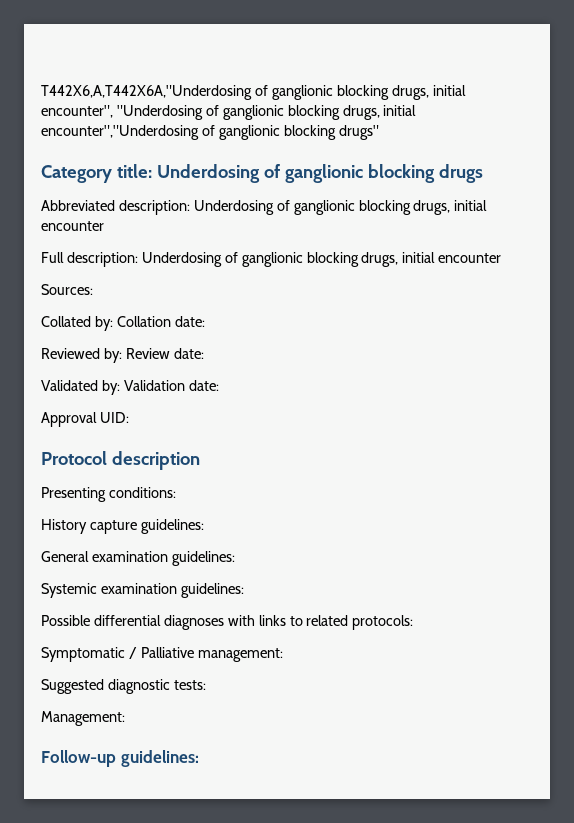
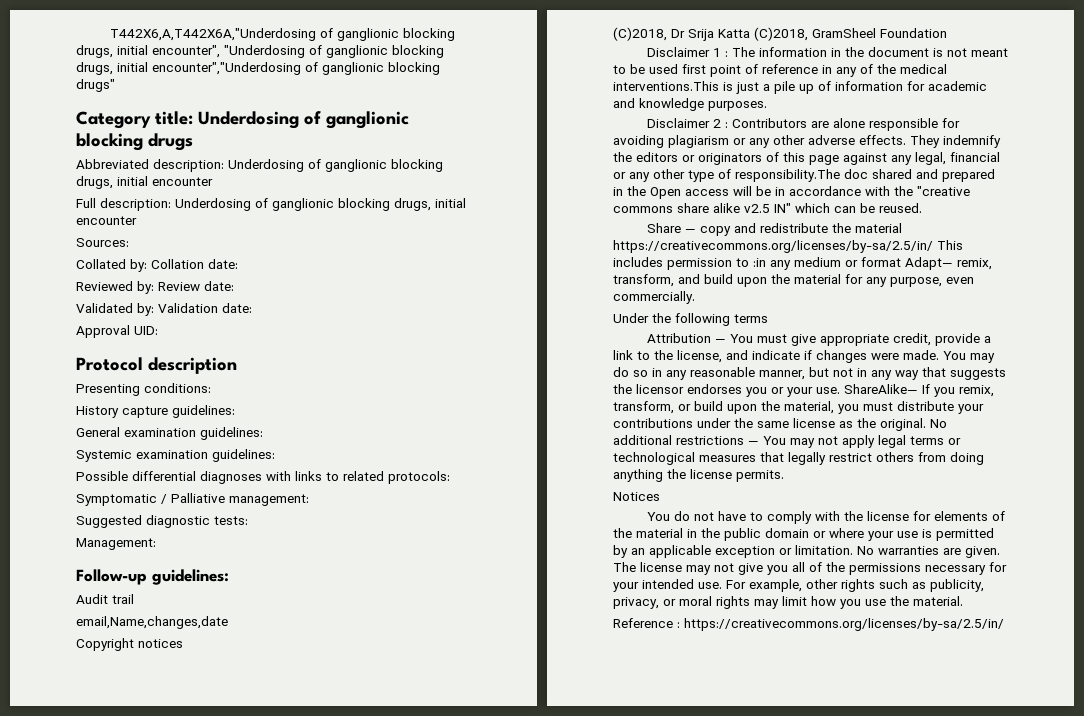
+ Audit trail
+ email,Name,changes,date
+ Copyright notices
+ (C)2018, Dr Srija Katta (C)2018, GramSheel Foundation
+ Disclaimer 1 : The information in the document is not meant to be used first point of reference in any of the medical interventions.This is just a pile up of information for academic and knowledge purposes.
+ Disclaimer 2 : Contributors are alone responsible for avoiding plagiarism or any other adverse effects. They indemnify the editors or originators of this page against any legal, financial or any other type of responsibility.The doc shared and prepared in the Open access will be in accordance with the "creative commons share alike v2.5 IN" which can be reused.
+ Share — copy and redistribute the material https://creativecommons.org/licenses/by-sa/2.5/in/ This includes permission to :in any medium or format Adapt— remix, transform, and build upon the material for any purpose, even commercially.
+ Under the following terms
+ Attribution — You must give appropriate credit, provide a link to the license, and indicate if changes were made. You may do so in any reasonable manner, but not in any way that suggests the licensor endorses you or your use. ShareAlike— If you remix, transform, or build upon the material, you must distribute your contributions under the same license as the original. No additional restrictions — You may not apply legal terms or technological measures that legally restrict others from doing anything the license permits.
+ Notices
+ You do not have to comply with the license for elements of the material in the public domain or where your use is permitted by an applicable exception or limitation. No warranties are given. The license may not give you all of the permissions necessary for your intended use. For example, other rights such as publicity, privacy, or moral rights may limit how you use the material.
+ Reference : https://creativecommons.org/licenses/by-sa/2.5/in/

